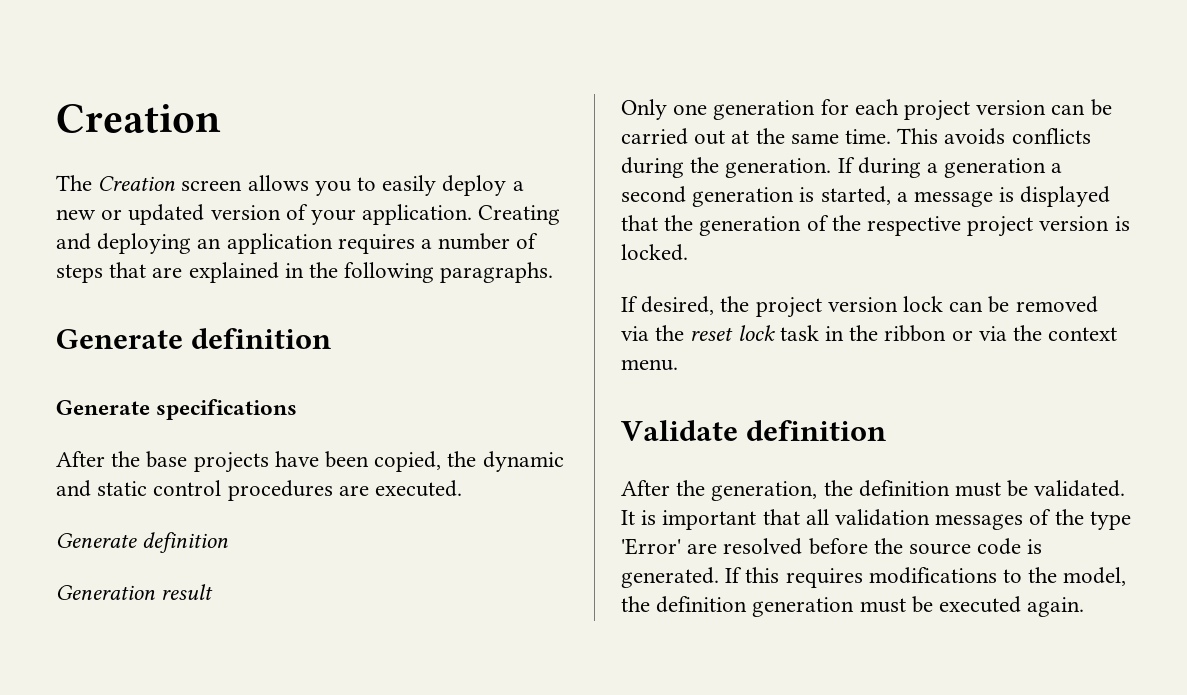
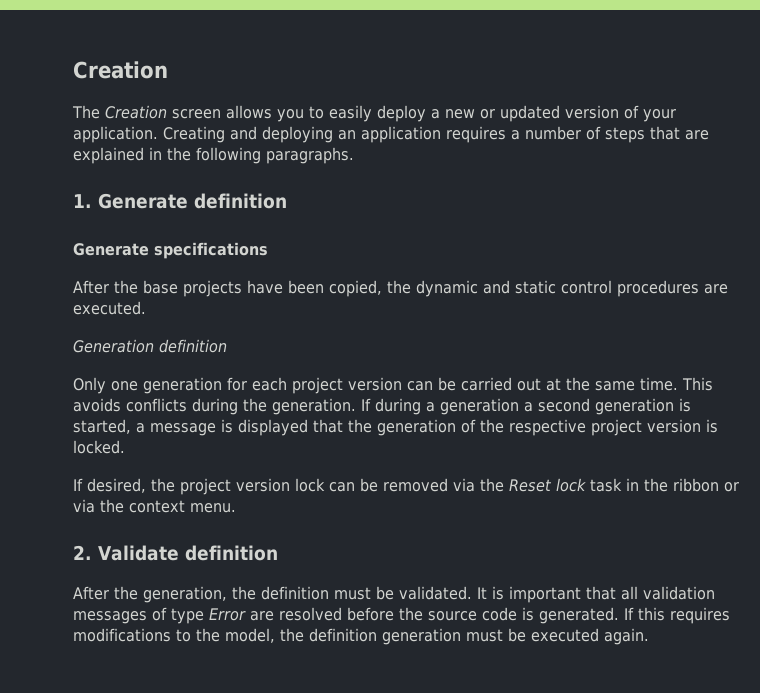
  Creating and deploying an application requires a number of steps that are explained in the following paragraphs.
- Generate definition
+ 1. Generate definition
  After the base projects have been copied, the dynamic and static control procedures are executed.
- Generate definition
- Generation result
+ Generation definition
- If desired, the project version lock can be removed via the reset lock task in the ribbon or via the context menu.
+ If desired, the project version lock can be removed via the Reset lock task in the ribbon or via the context menu.
- Validate definition
+ 2. Validate definition
- It is important that all validation messages of the type 'Error' are resolved before the source code is generated.
+ It is important that all validation messages of type Error are resolved before the source code is generated.

